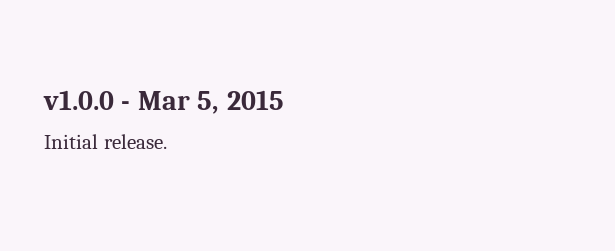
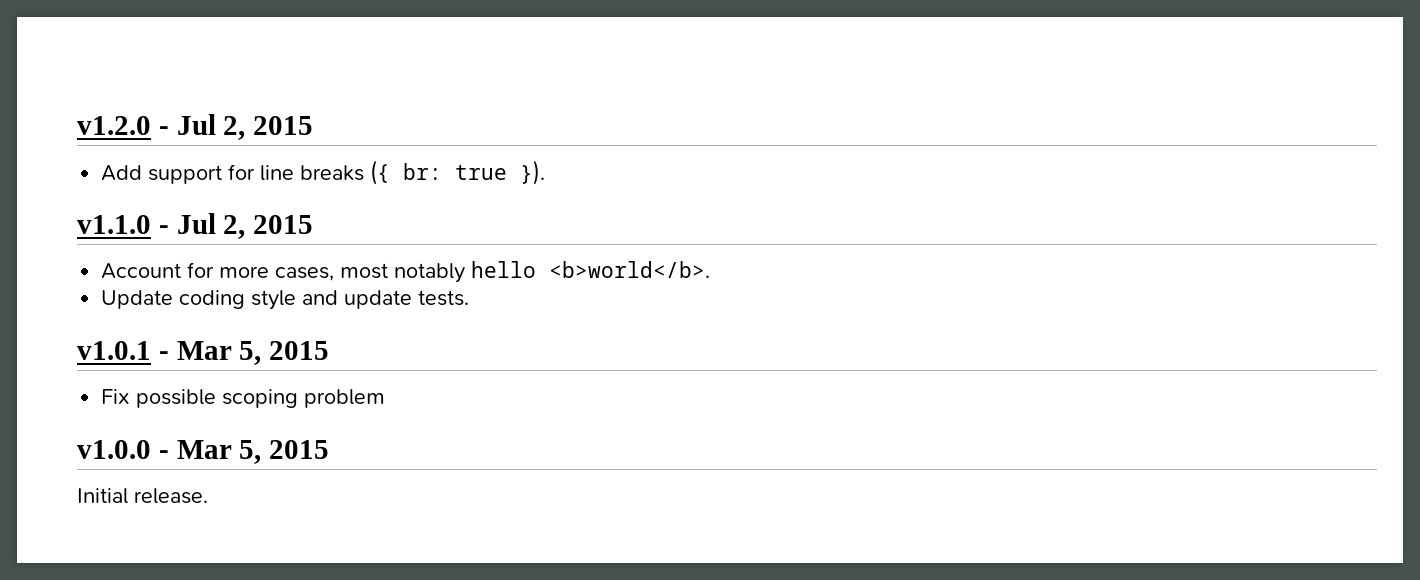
+ v1.2.0 - Jul 2, 2015
+ Add support for line breaks ({ br: true }).
+ v1.1.0 - Jul 2, 2015
+ Account for more cases, most notably hello <b>world</b>.
+ Update coding style and update tests.
+ v1.0.1 - Mar 5, 2015
+ Fix possible scoping problem

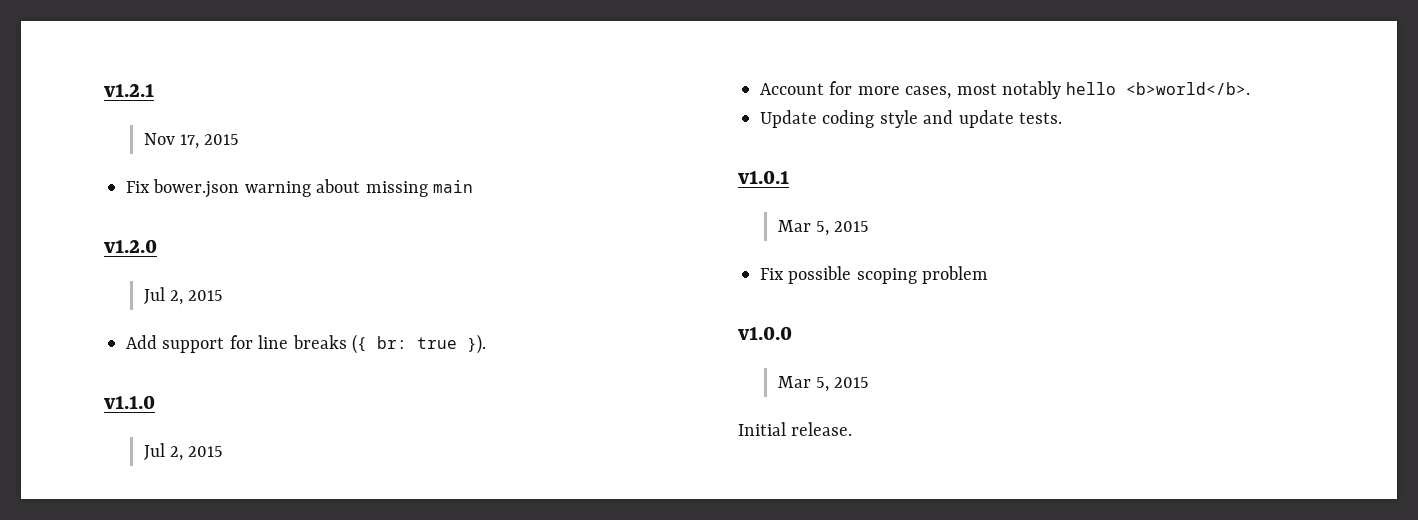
+ v1.2.1
+ Nov 17, 2015
+ Fix bower.json warning about missing main
- v1.2.0 - Jul 2, 2015
+ v1.2.0
+ Jul 2, 2015
- v1.1.0 - Jul 2, 2015
+ v1.1.0
+ Jul 2, 2015
- v1.0.1 - Mar 5, 2015
+ v1.0.1
+ Mar 5, 2015
- v1.0.0 - Mar 5, 2015
+ v1.0.0
+ Mar 5, 2015

